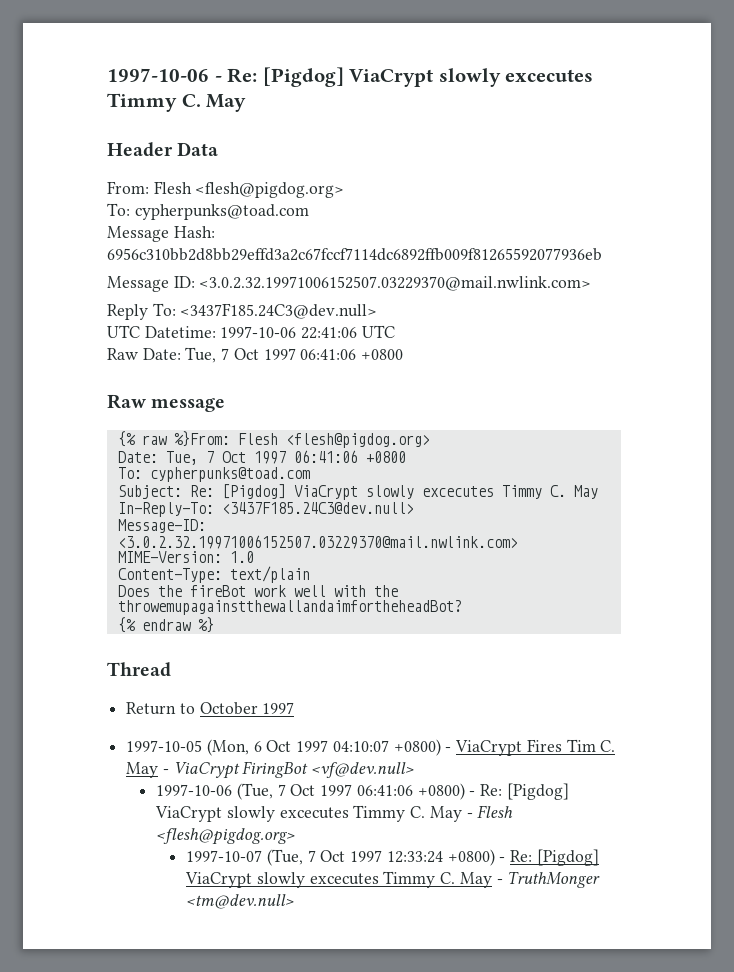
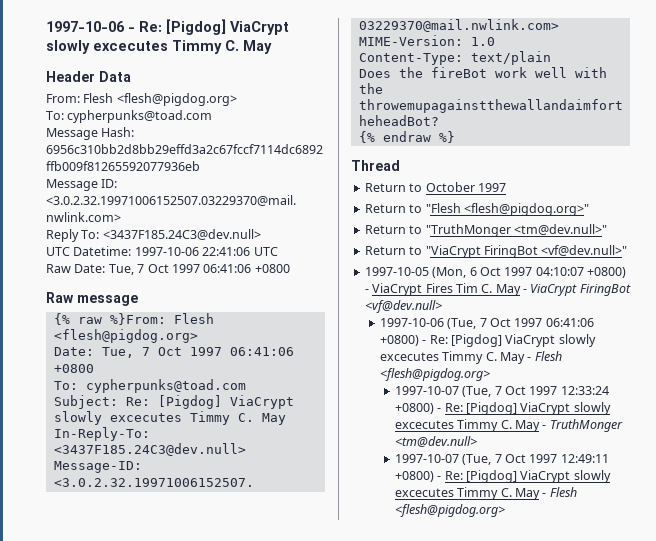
+ Return to "Flesh <flesh@pigdog.org>"
+ Return to "TruthMonger <tm@dev.null>"
+ Return to "ViaCrypt FiringBot <vf@dev.null>"
+ 1997-10-07 (Tue, 7 Oct 1997 12:49:11 +0800) - Re: [Pigdog] ViaCrypt slowly excecutes Timmy C. May - Flesh <flesh@pigdog.org>

